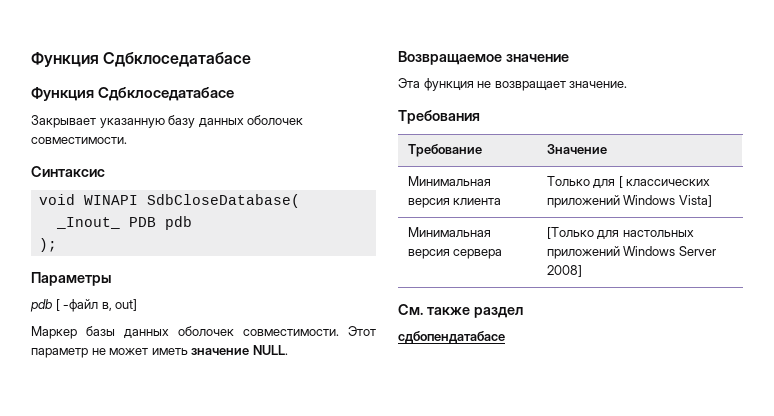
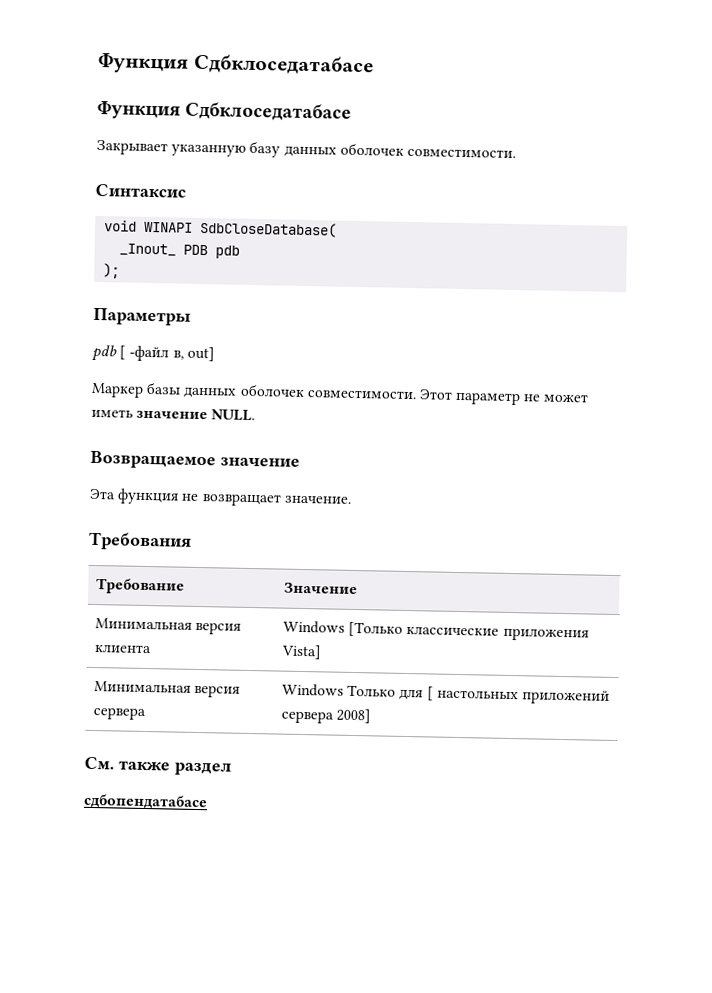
- Минимальная версия клиента | Только для [ классических приложений Windows Vista]
- Минимальная версия сервера | [Только для настольных приложений Windows Server 2008]
+ Минимальная версия клиента | Windows [Только классические приложения Vista]
+ Минимальная версия сервера | Windows Только для [ настольных приложений сервера 2008]

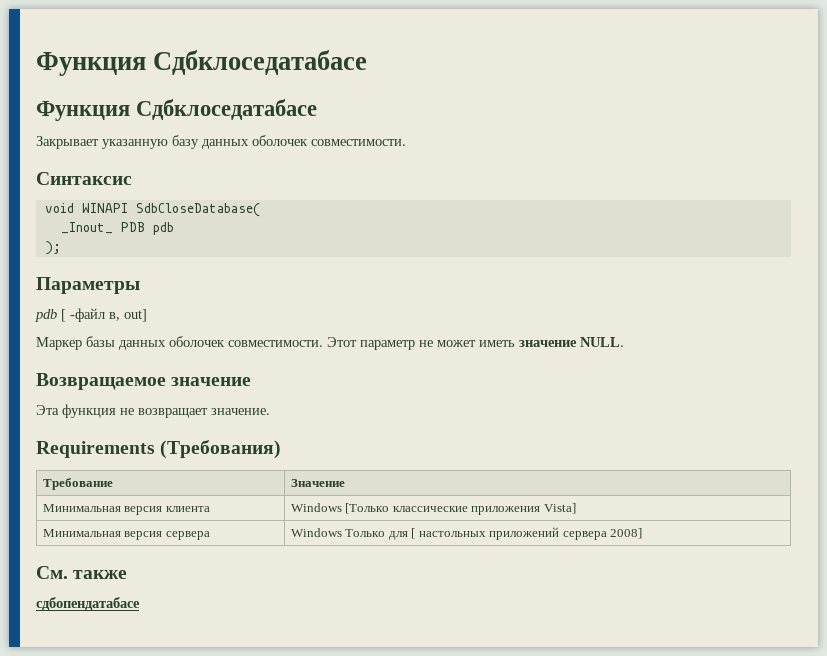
- Требования
+ Requirements (Требования)
- См. также раздел
+ См. также

